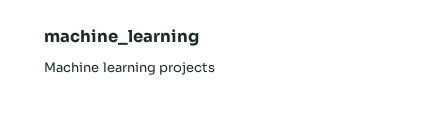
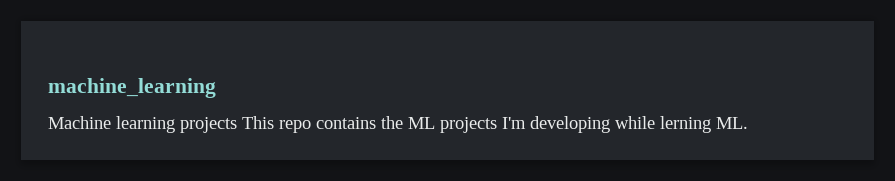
- Machine learning projects
+ Machine learning projects This repo contains the ML projects I'm developing while lerning ML.

